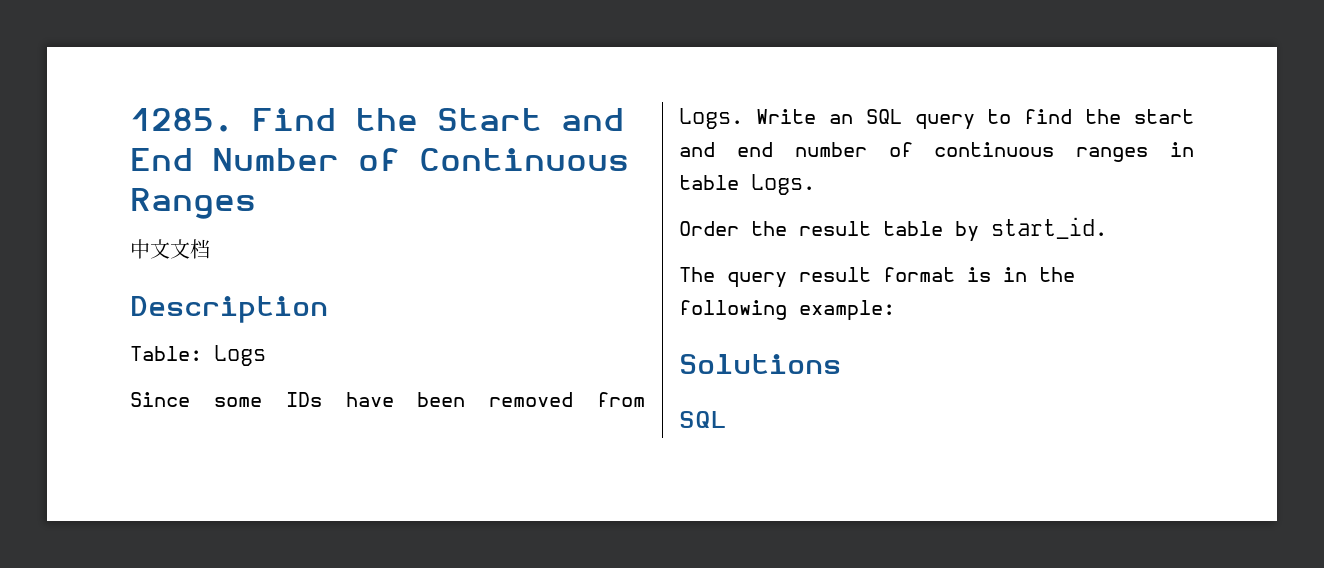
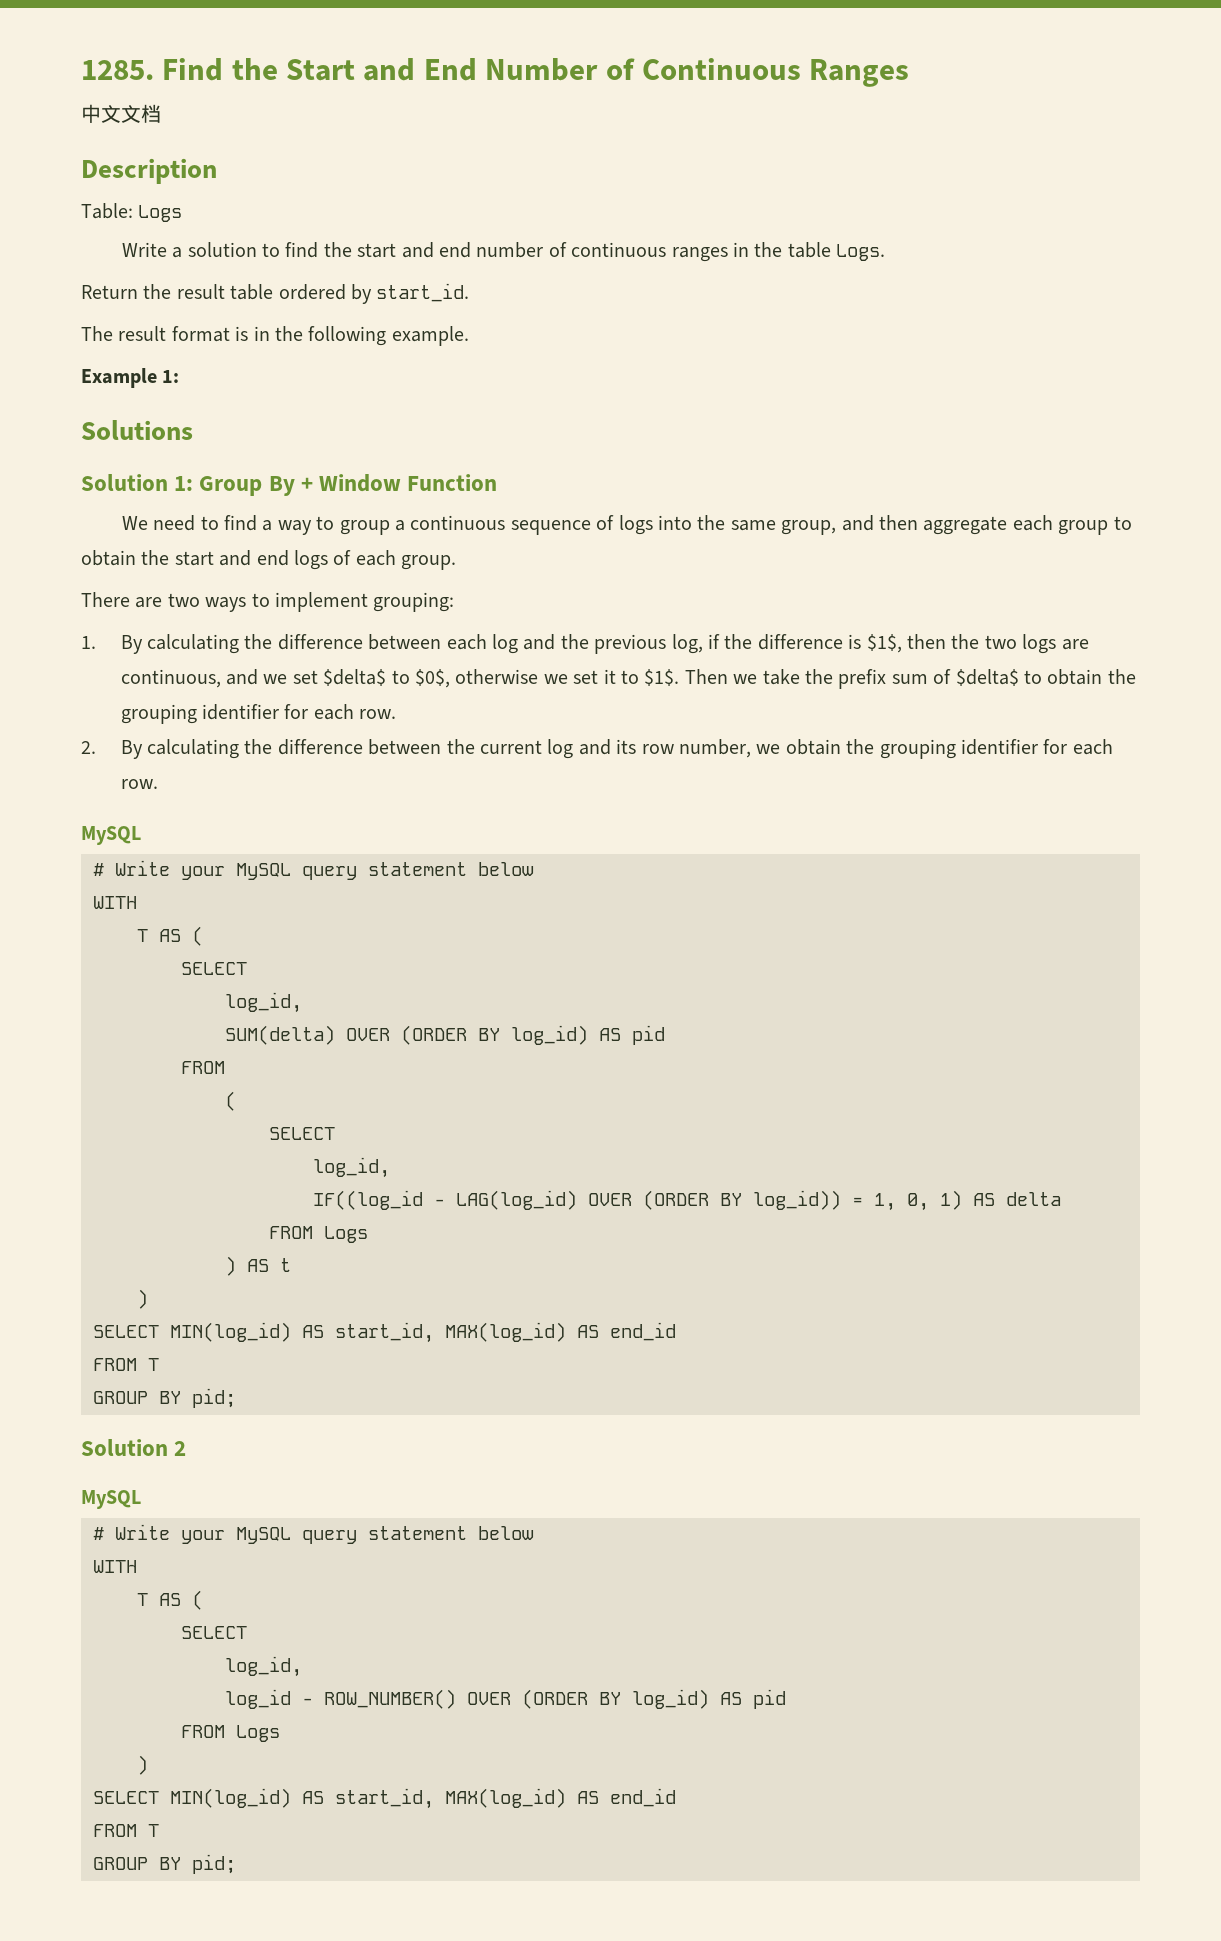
- Since some IDs have been removed from Logs. Write an SQL query to find the start and end number of continuous ranges in table Logs.
+ Write a solution to find the start and end number of continuous ranges in the table Logs.
- Order the result table by start_id.
+ Return the result table ordered by start_id.
- The query result format is in the following example:
+ The result format is in the following example.
+ Example 1:
  Solutions
- SQL
+ Solution 1: Group By + Window Function
+ We need to find a way to group a continuous sequence of logs into the same group, and then aggregate each group to obtain the start and end logs of each group.
+ There are two ways to implement grouping:
+ 1. By calculating the difference between each log and the previous log, if the difference is $1$, then the two logs are continuous, and we set $delta$ to $0$, otherwise we set it to $1$. Then we take the prefix sum of $delta$ to obtain the grouping identifier for each row.
+ 2. By calculating the difference between the current log and its row number, we obtain the grouping identifier for each row.
+ MySQL
+ # Write your MySQL query statement below
+ WITH
+ T AS (
+ SELECT
+ log_id,
+ SUM(delta) OVER (ORDER BY log_id) AS pid
+ FROM
+ (
+ SELECT
+ log_id,
+ IF((log_id - LAG(log_id) OVER (ORDER BY log_id)) = 1, 0, 1) AS delta
+ FROM Logs
+ ) AS t
+ )
+ SELECT MIN(log_id) AS start_id, MAX(log_id) AS end_id
+ FROM T
+ GROUP BY pid;
+ Solution 2
+ MySQL
+ # Write your MySQL query statement below
+ WITH
+ T AS (
+ SELECT
+ log_id,
+ log_id - ROW_NUMBER() OVER (ORDER BY log_id) AS pid
+ FROM Logs
+ )
+ SELECT MIN(log_id) AS start_id, MAX(log_id) AS end_id
+ FROM T
+ GROUP BY pid;

